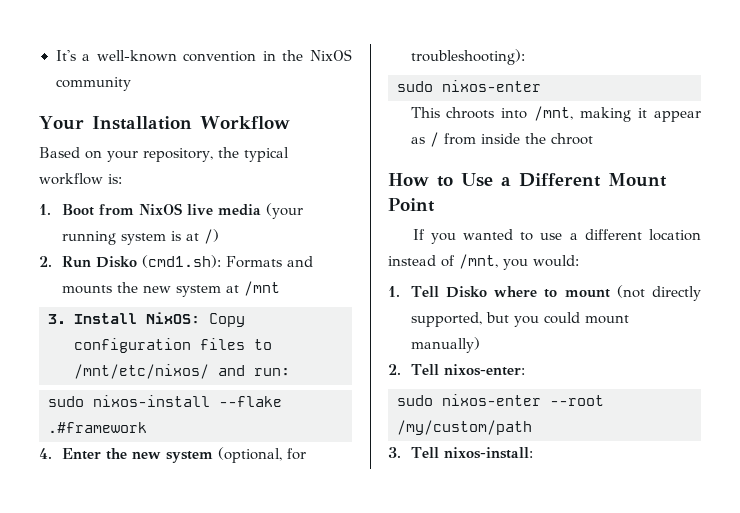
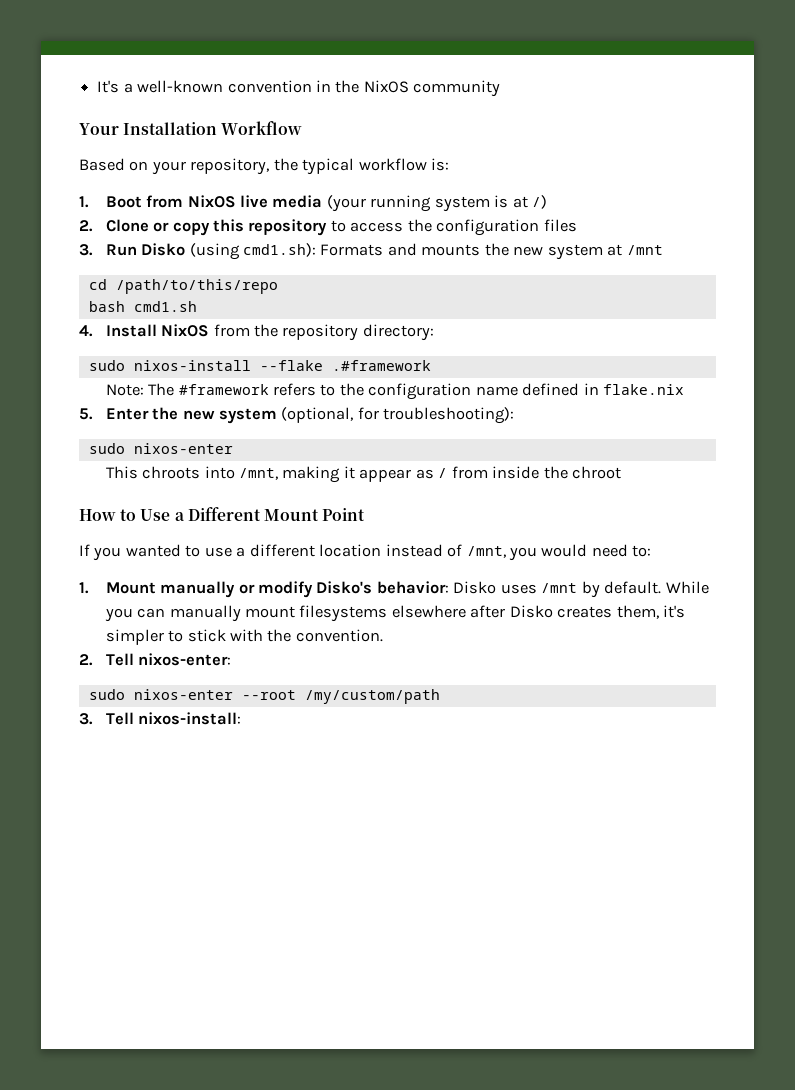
- 2. Run Disko (cmd1.sh): Formats and mounts the new system at /mnt
+ 2. Clone or copy this repository to access the configuration files
+ 3. Run Disko (using cmd1.sh): Formats and mounts the new system at /mnt
- 3. Install NixOS: Copy configuration files to /mnt/etc/nixos/ and run:
+ cd /path/to/this/repo
+ bash cmd1.sh
+ 4. Install NixOS from the repository directory:
  sudo nixos-install --flake .#framework
- 4. Enter the new system (optional, for troubleshooting):
+ Note: The #framework refers to the configuration name defined in flake.nix
+ 5. Enter the new system (optional, for troubleshooting):
- If you wanted to use a different location instead of /mnt, you would:
- 1. Tell Disko where to mount (not directly supported, but you could mount manually)
+ If you wanted to use a different location instead of /mnt, you would need to:
+ 1. Mount manually or modify Disko's behavior: Disko uses /mnt by default. While you can manually mount filesystems elsewhere after Disko creates them, it's simpler to stick with the convention.

